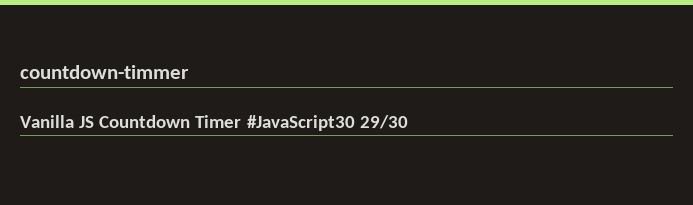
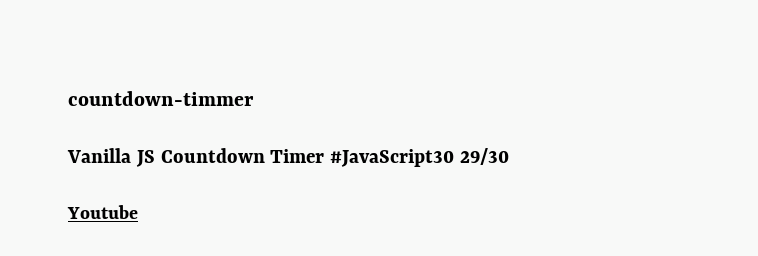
+ Youtube

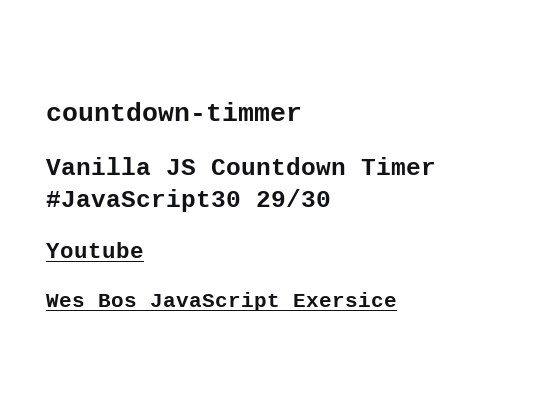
+ Wes Bos JavaScript Exersice

